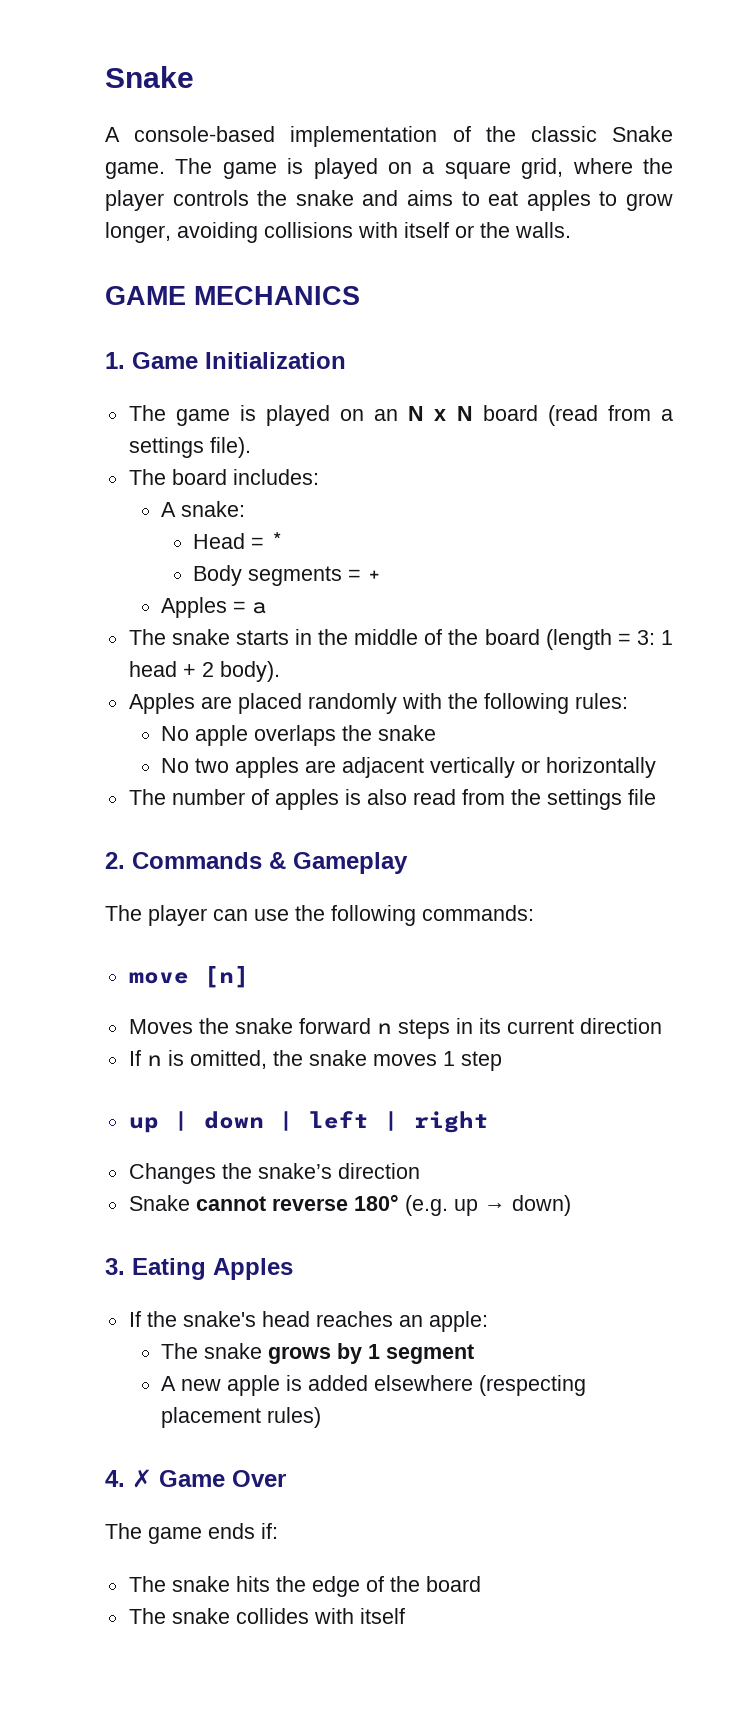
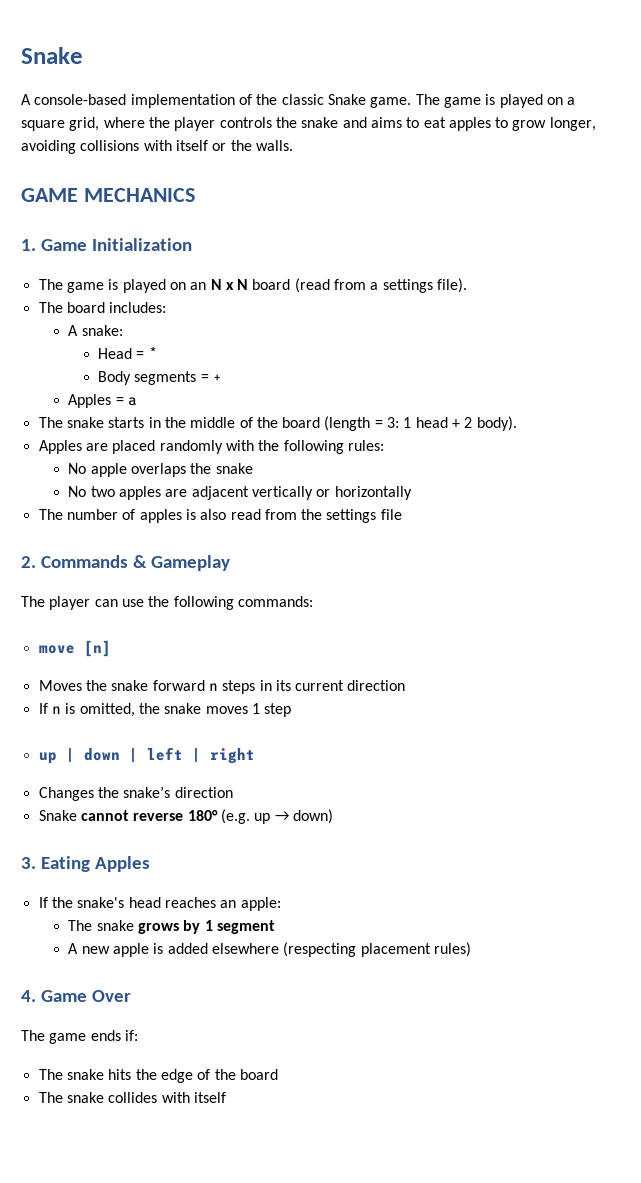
- 4. ✗ Game Over
+ 4. Game Over

